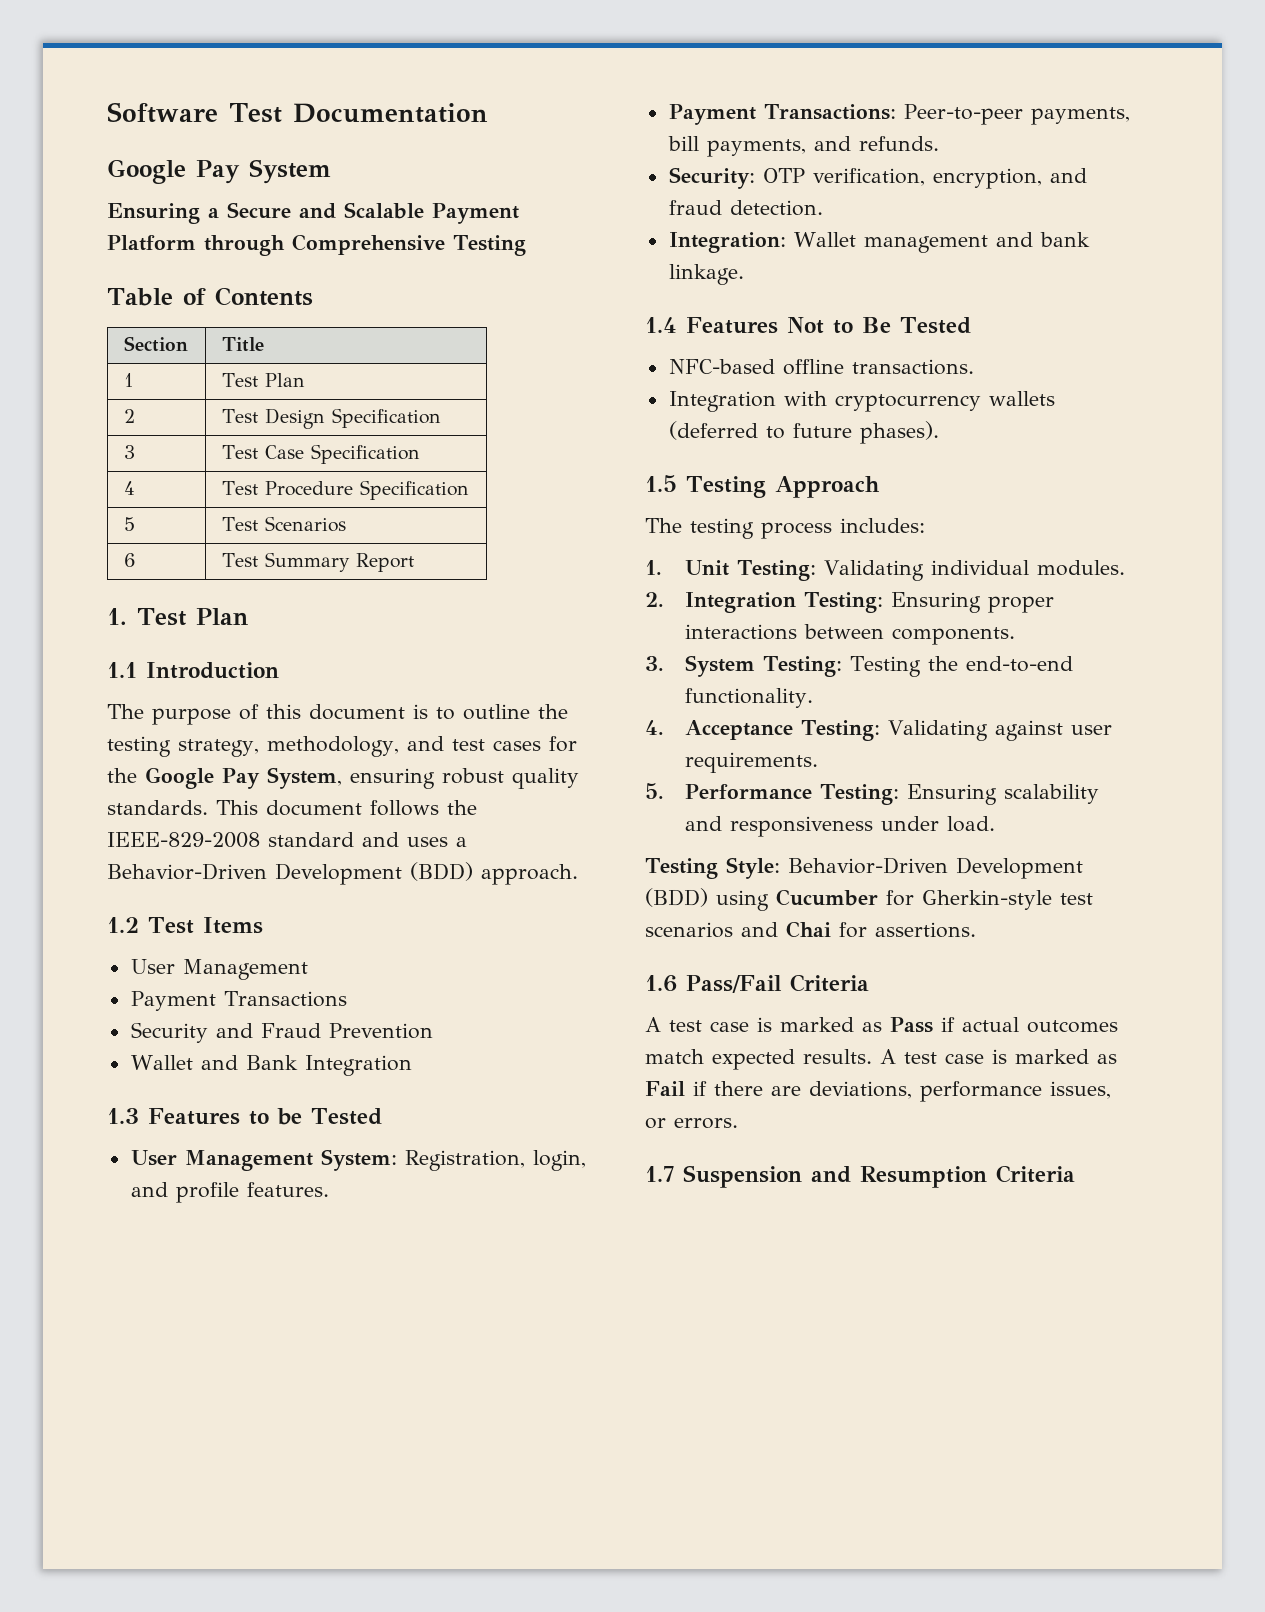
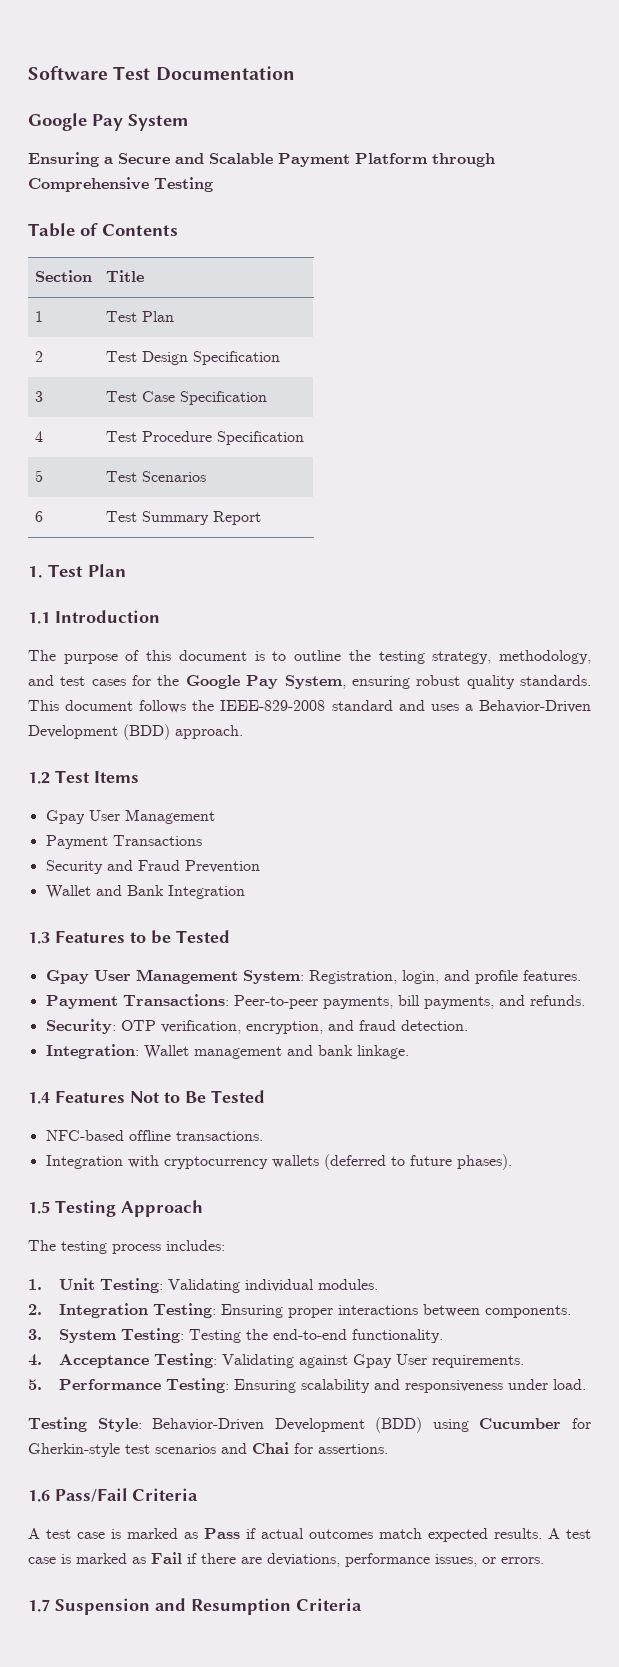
  1.2 Test Items
- User Management
+ Gpay User Management
- User Management System: Registration, login, and profile features.
+ Gpay User Management System: Registration, login, and profile features.
- 4. Acceptance Testing: Validating against user requirements.
+ 4. Acceptance Testing: Validating against Gpay User requirements.

